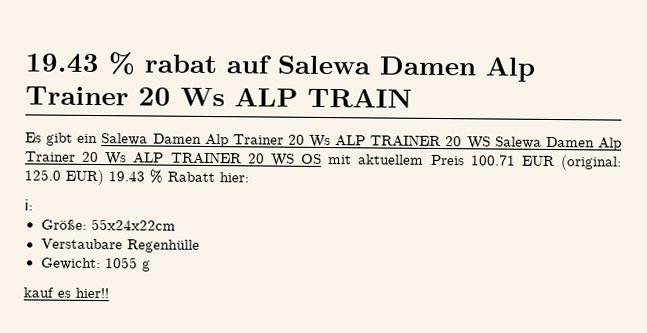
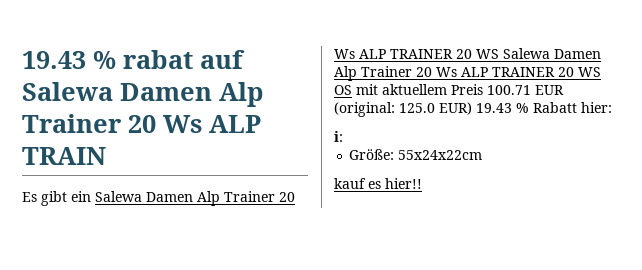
- Verstaubare Regenhülle
- Gewicht: 1055 g

